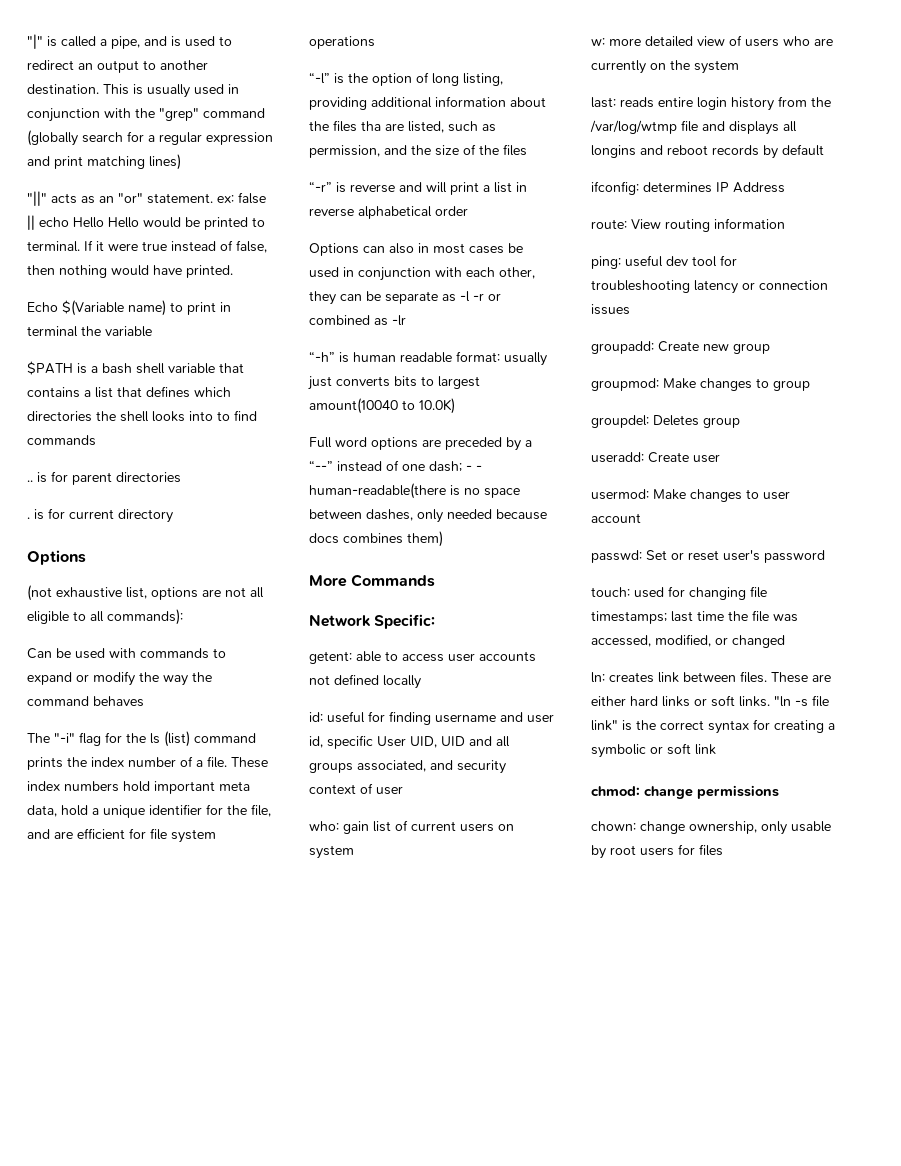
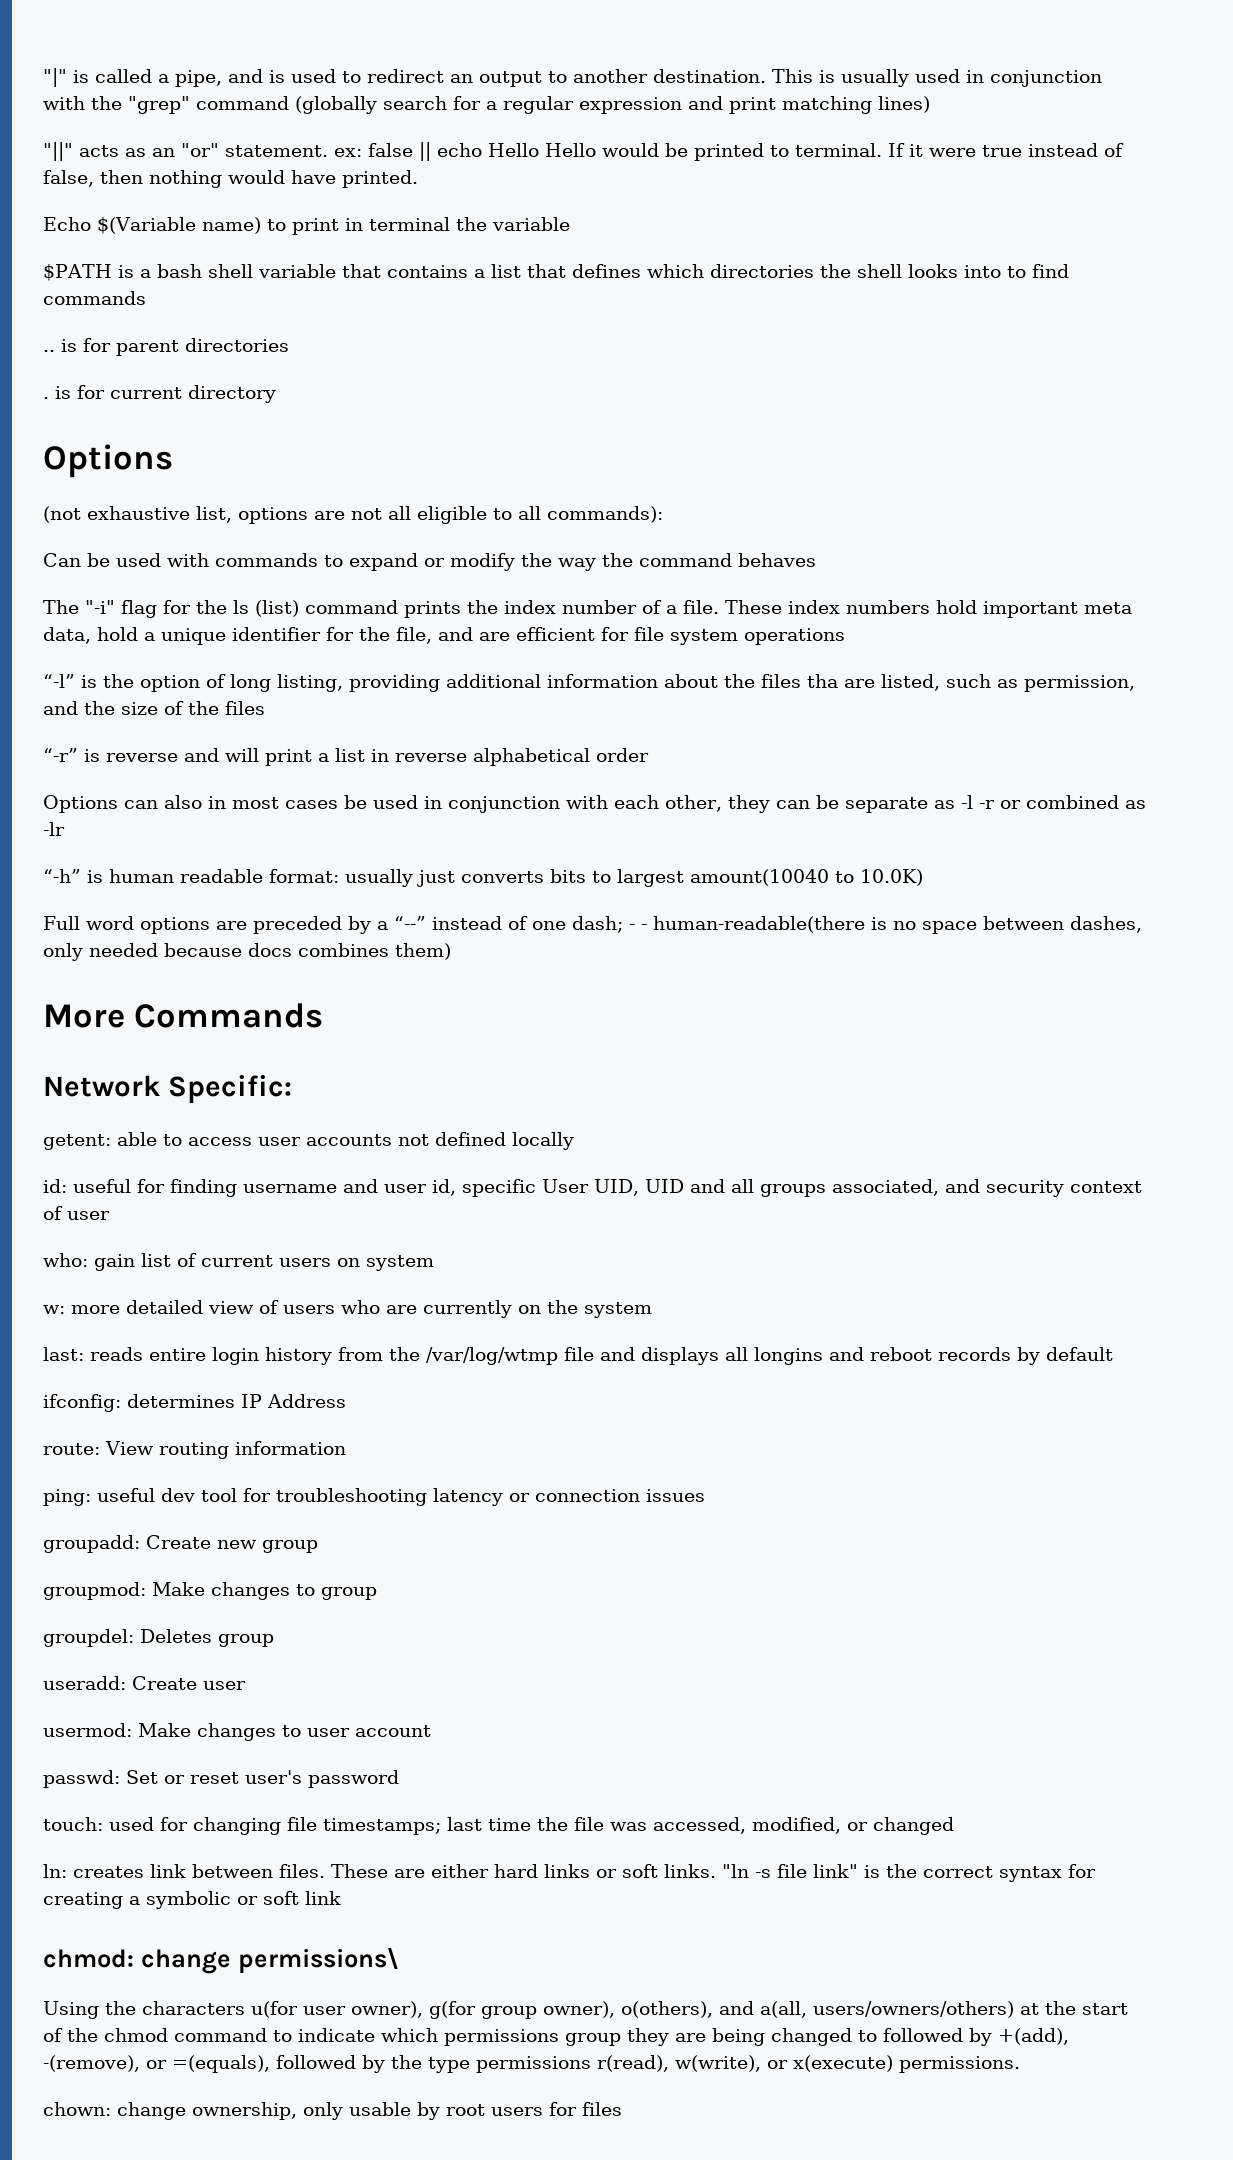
- chmod: change permissions
+ chmod: change permissions\
+ Using the characters u(for user owner), g(for group owner), o(others), and a(all, users/owners/others) at the start of the chmod command to indicate which permissions group they are being changed to followed by +(add), -(remove), or =(equals), followed by the type permissions r(read), w(write), or x(execute) permissions.

